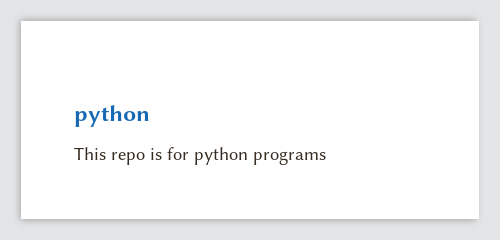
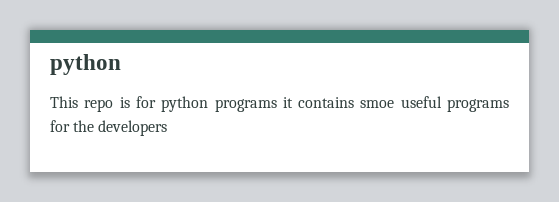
- This repo is for python programs
+ This repo is for python programs it contains smoe useful programs for the developers

